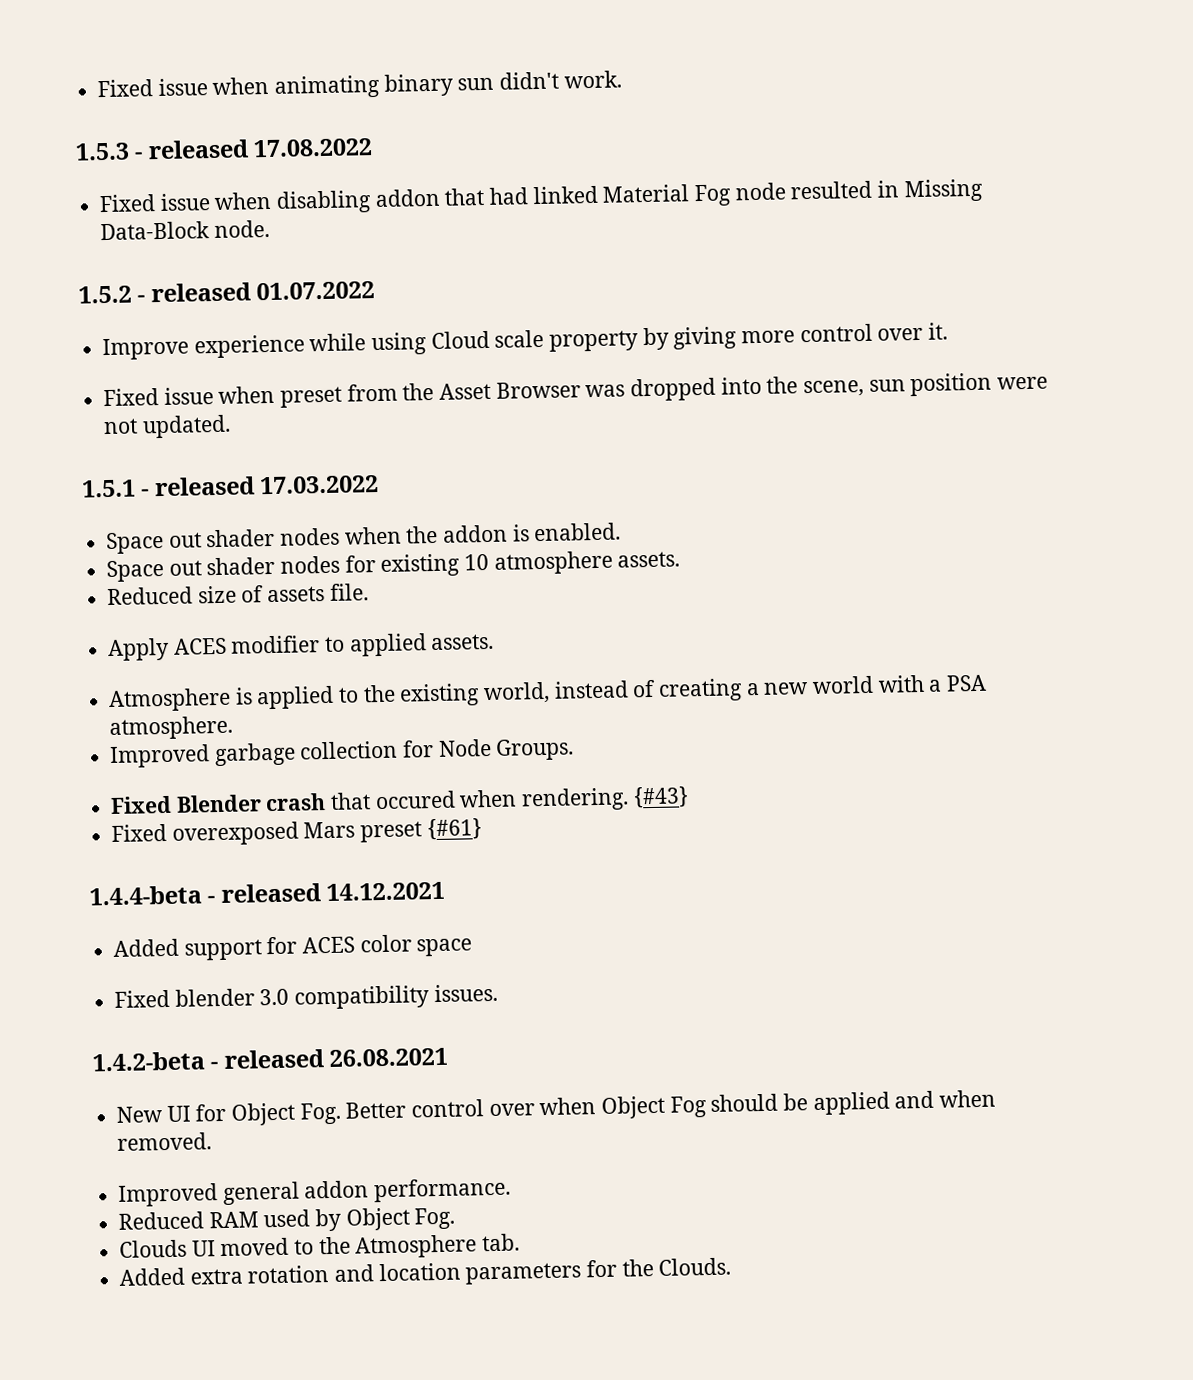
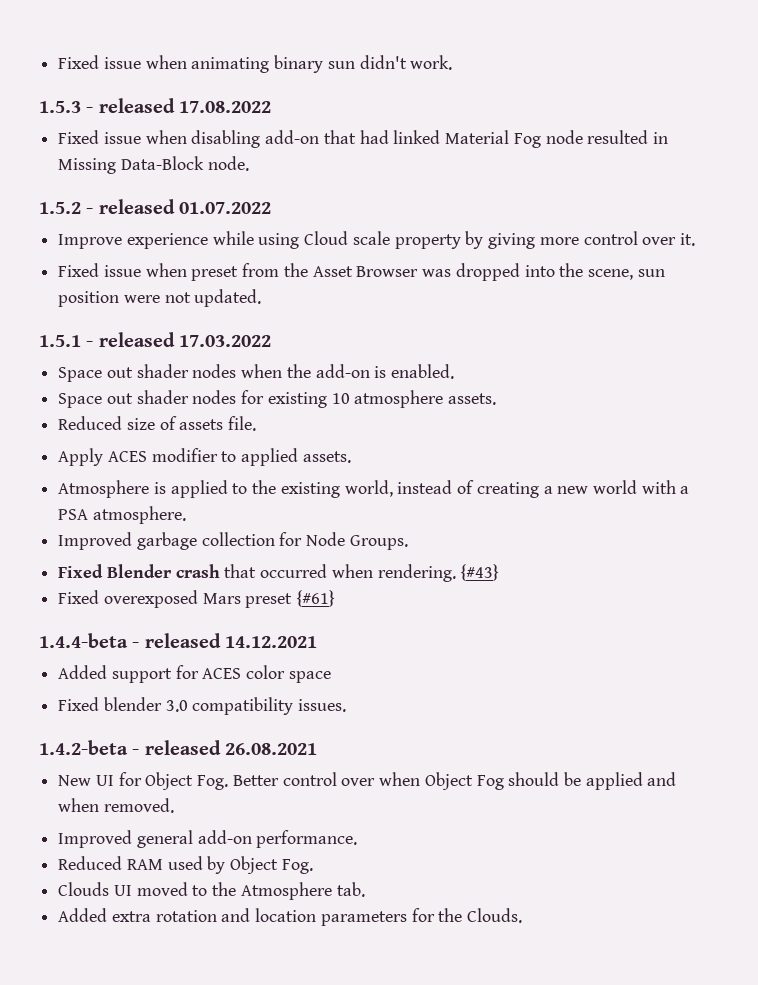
- Fixed issue when disabling addon that had linked Material Fog node resulted in Missing Data-Block node.
+ Fixed issue when disabling add-on that had linked Material Fog node resulted in Missing Data-Block node.
- Space out shader nodes when the addon is enabled.
+ Space out shader nodes when the add-on is enabled.
- Fixed Blender crash that occured when rendering.
+ Fixed Blender crash that occurred when rendering.
- Improved general addon performance.
+ Improved general add-on performance.

